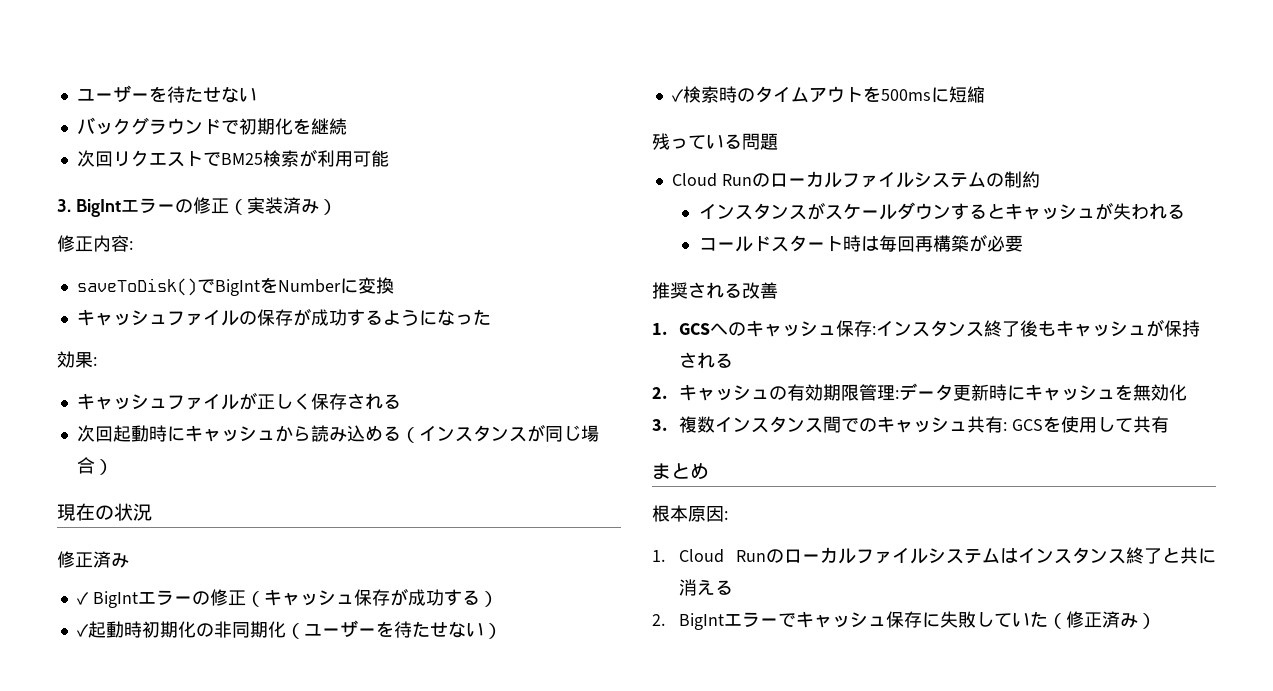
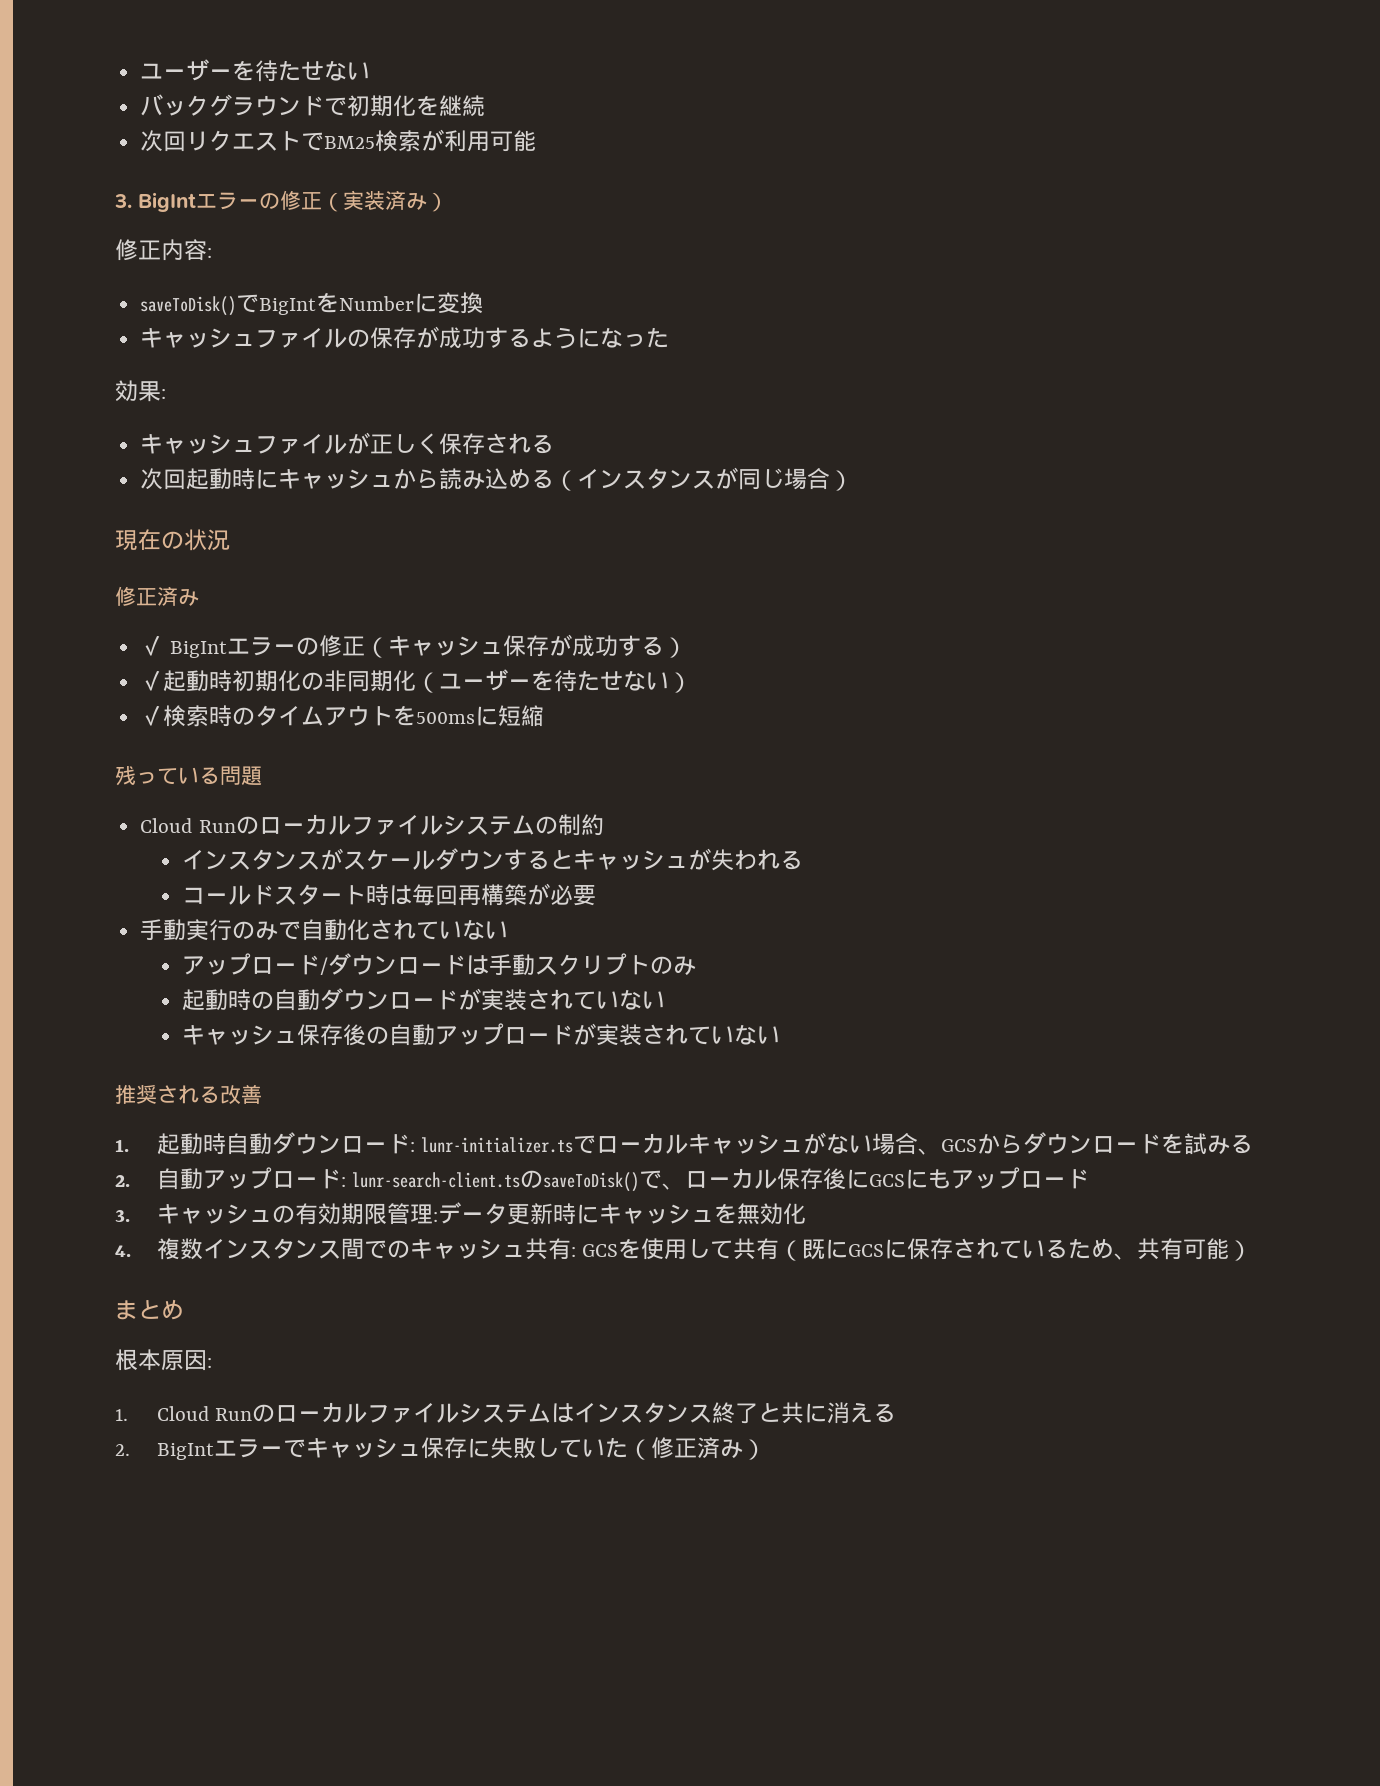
+ 手動実行のみで自動化されていない
+ アップロード/ダウンロードは手動スクリプトのみ
+ 起動時の自動ダウンロードが実装されていない
+ キャッシュ保存後の自動アップロードが実装されていない
- 1. GCSへのキャッシュ保存:インスタンス終了後もキャッシュが保持される
- 2.キャッシュの有効期限管理:データ更新時にキャッシュを無効化
+ 1.起動時自動ダウンロード: lunr-initializer.tsでローカルキャッシュがない場合、GCSからダウンロードを試みる
+ 2.自動アップロード: lunr-search-client.tsのsaveToDisk()で、ローカル保存後にGCSにもアップロード
+ 3.キャッシュの有効期限管理:データ更新時にキャッシュを無効化
- 3.複数インスタンス間でのキャッシュ共有: GCSを使用して共有
+ 4.複数インスタンス間でのキャッシュ共有: GCSを使用して共有（既にGCSに保存されているため、共有可能）

